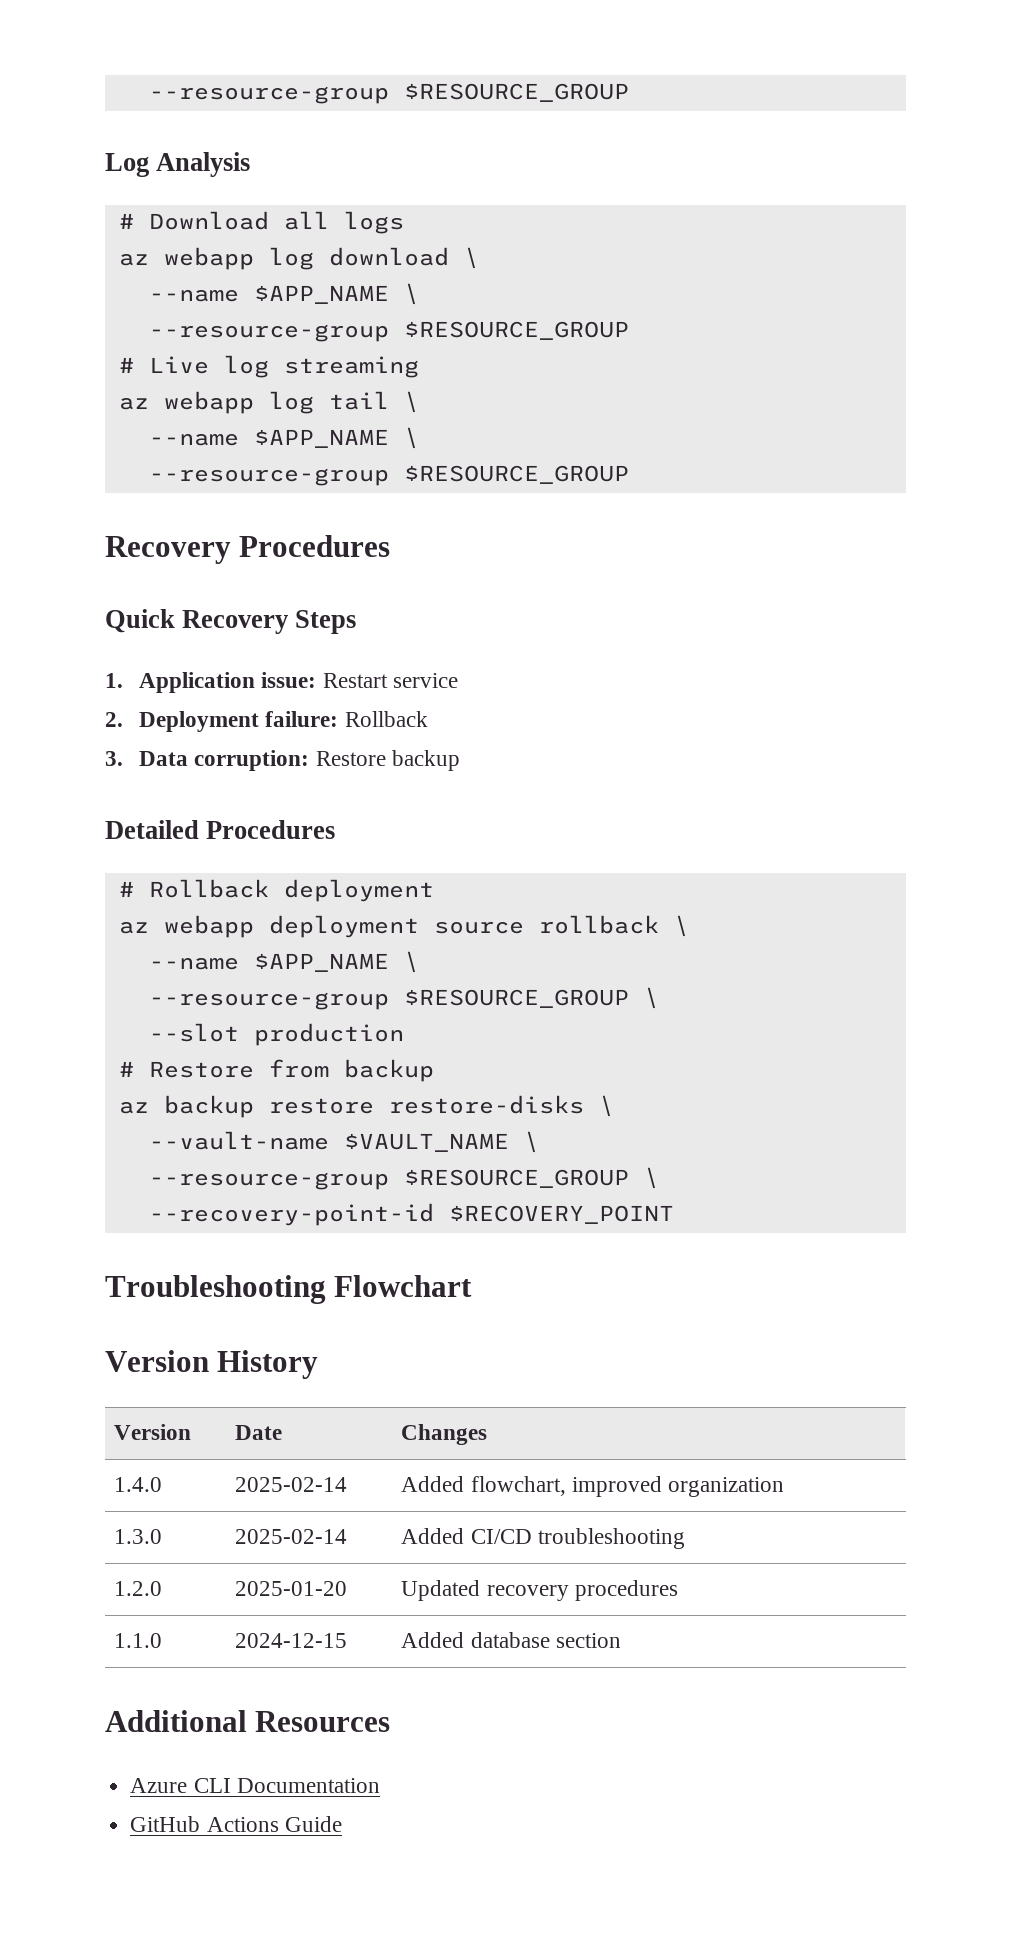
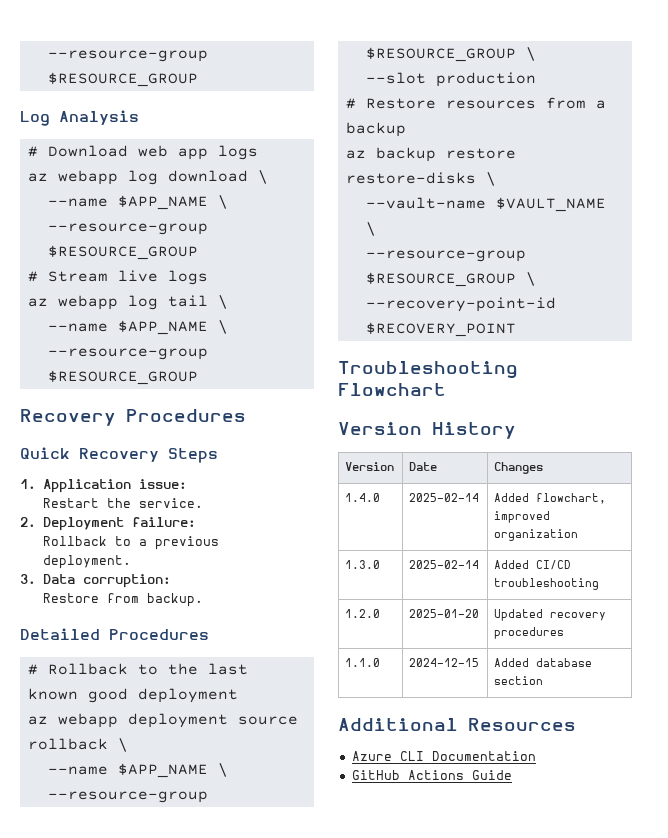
- # Download all logs
+ # Download web app logs
- # Live log streaming
+ # Stream live logs
- 1. Application issue: Restart service
+ 1. Application issue:
+ Restart the service.
- 2. Deployment failure: Rollback
+ 2. Deployment failure:
+ Rollback to a previous deployment.
- 3. Data corruption: Restore backup
+ 3. Data corruption:
+ Restore from backup.
- # Rollback deployment
+ # Rollback to the last known good deployment
- # Restore from backup
+ # Restore resources from a backup

